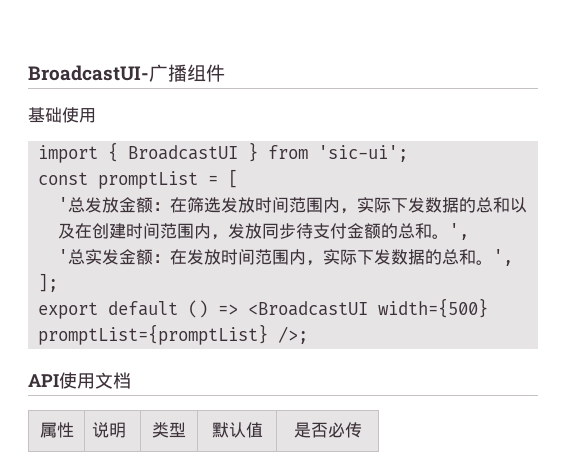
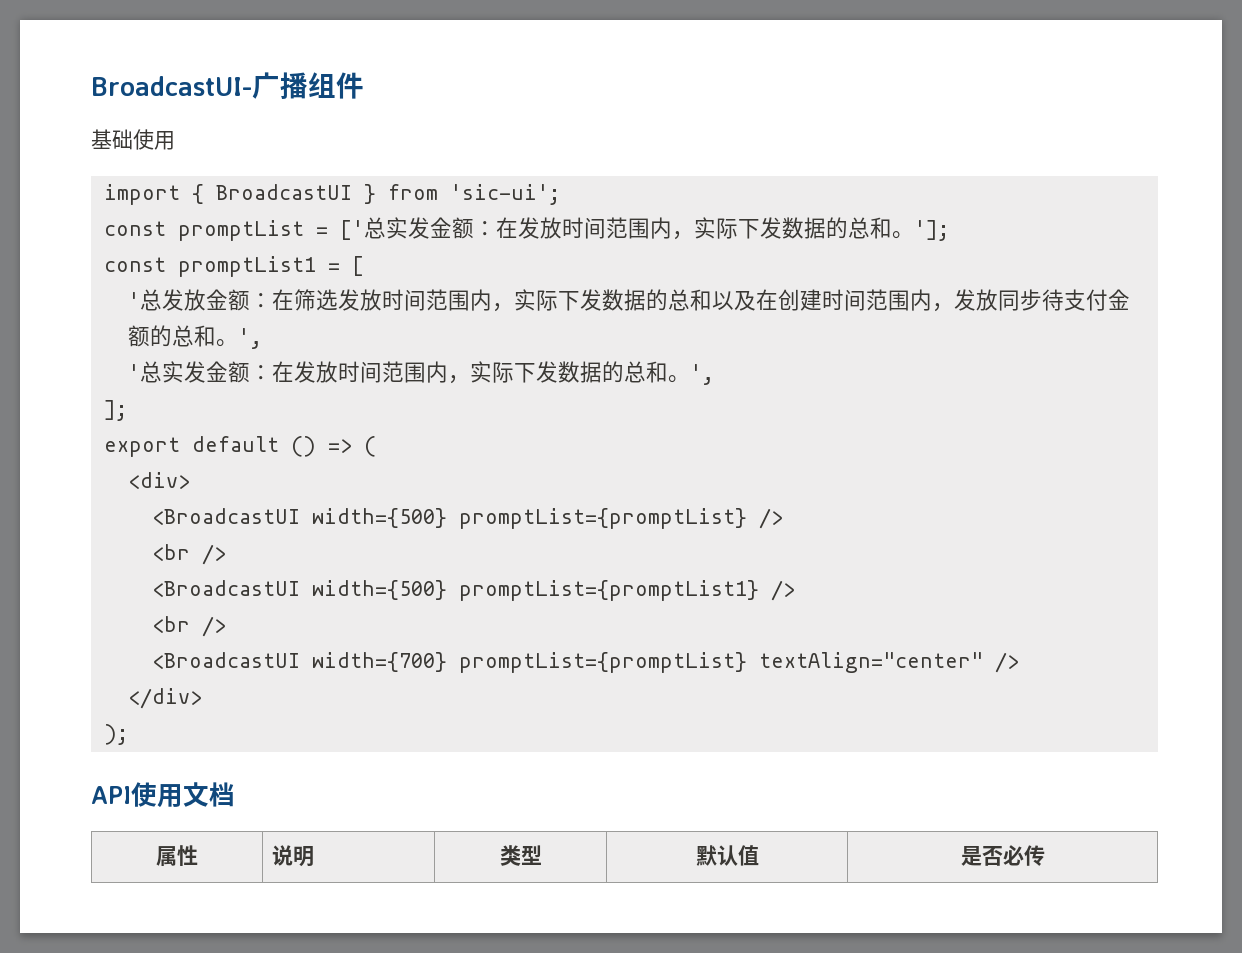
- const promptList = [
+ const promptList = ['总实发金额：在发放时间范围内，实际下发数据的总和。'];
+ const promptList1 = [
- export default () => <BroadcastUI width={500} promptList={promptList} />;
+ export default () => (
+ <div>
+ <BroadcastUI width={500} promptList={promptList} />
+ <br />
+ <BroadcastUI width={500} promptList={promptList1} />
+ <br />
+ <BroadcastUI width={700} promptList={promptList} textAlign="center" />
+ </div>
+ );

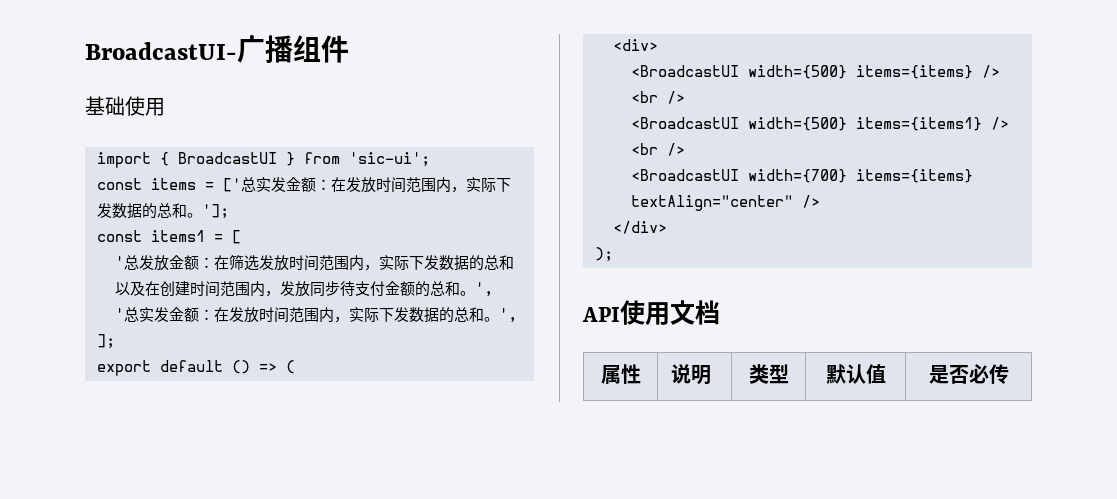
- const promptList = ['总实发金额：在发放时间范围内，实际下发数据的总和。
+ const items = ['总实发金额：在发放时间范围内，实际下发数据的总和。
- const promptList1 = [
+ const items1 = [
- <BroadcastUI width={500} promptList={promptList} />
+ <BroadcastUI width={500} items={items} />
- <BroadcastUI width={500} promptList={promptList1} />
+ <BroadcastUI width={500} items={items1} />
- <BroadcastUI width={700} promptList={promptList} textAlign="center" />
+ <BroadcastUI width={700} items={items} textAlign="center" />

